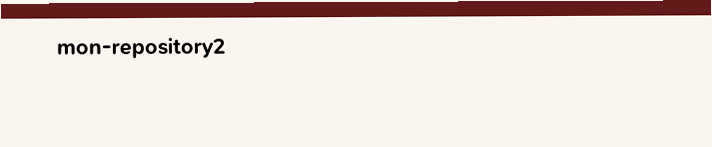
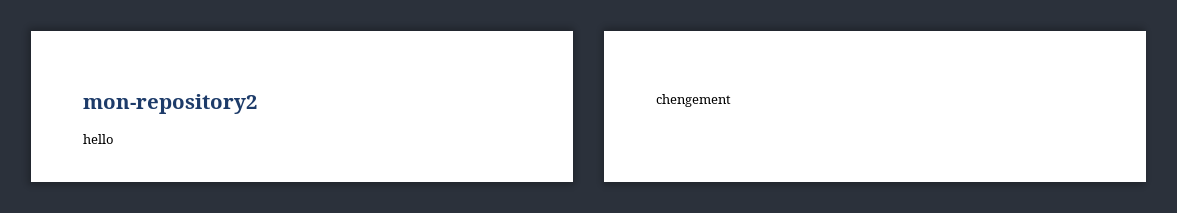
+ hello
+ chengement

